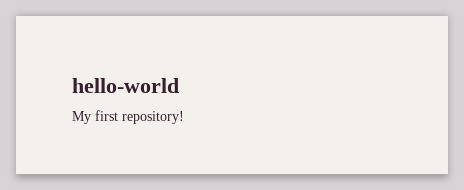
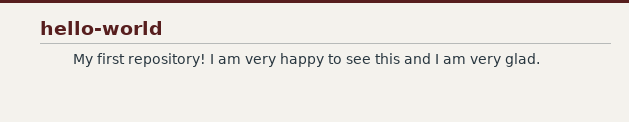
+ I am very happy to see this and I am very glad.

